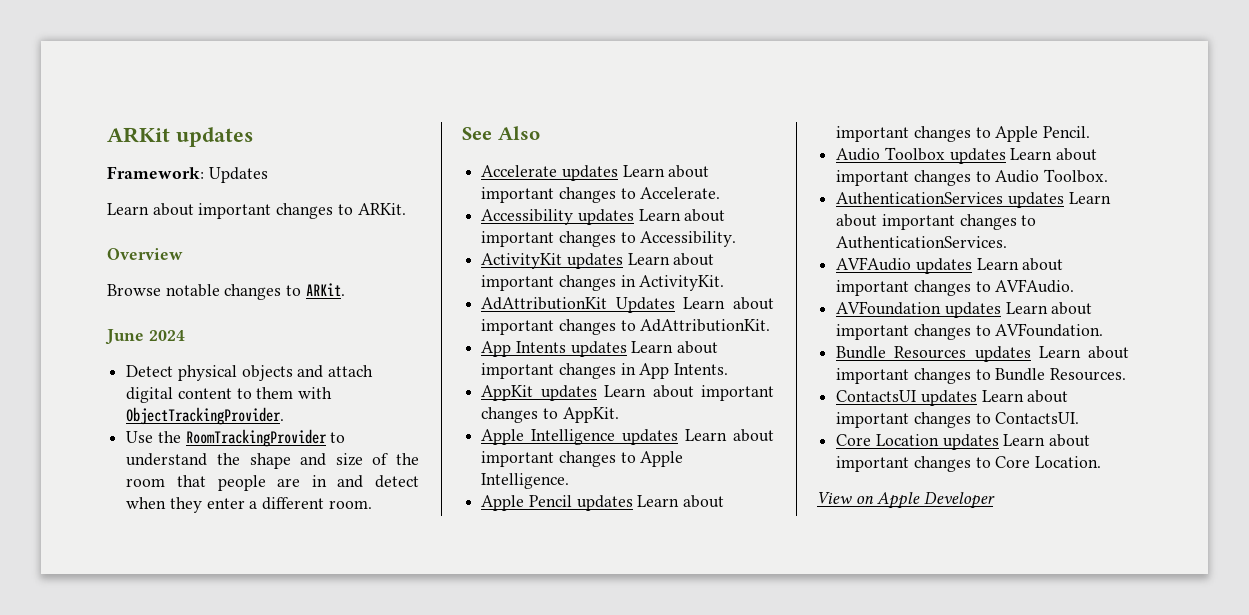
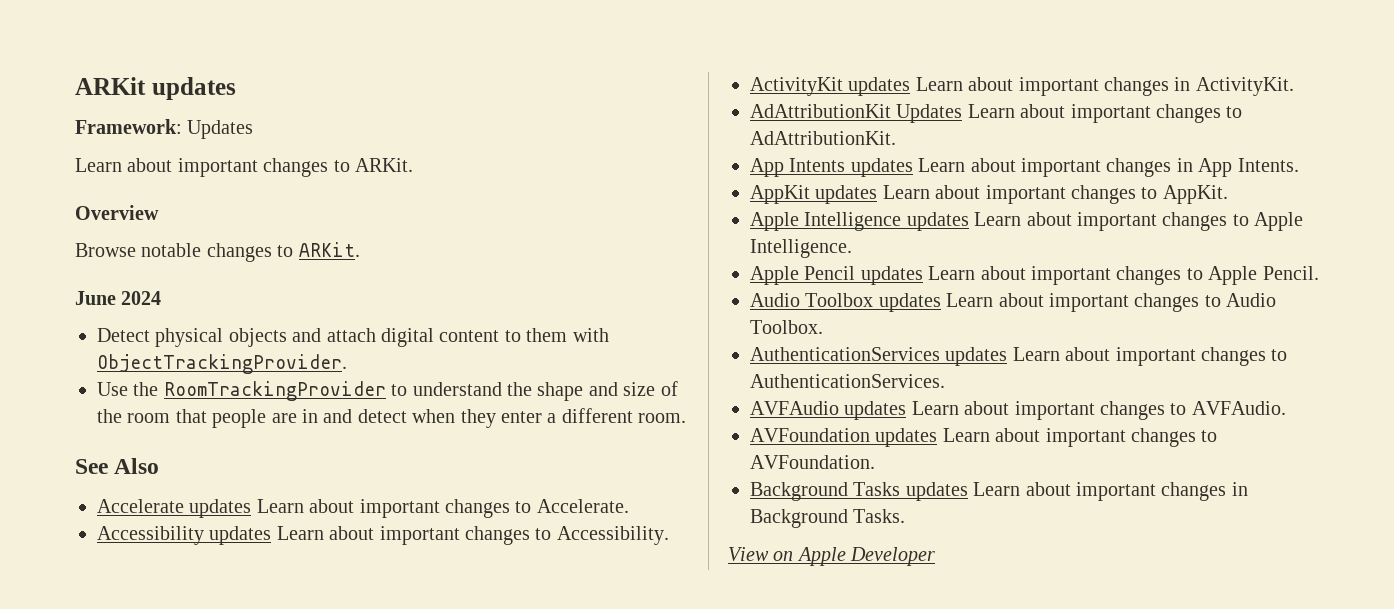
- Bundle Resources updates Learn about important changes to Bundle Resources.
- ContactsUI updates Learn about important changes to ContactsUI.
- Core Location updates Learn about important changes to Core Location.
+ Background Tasks updates Learn about important changes in Background Tasks.

